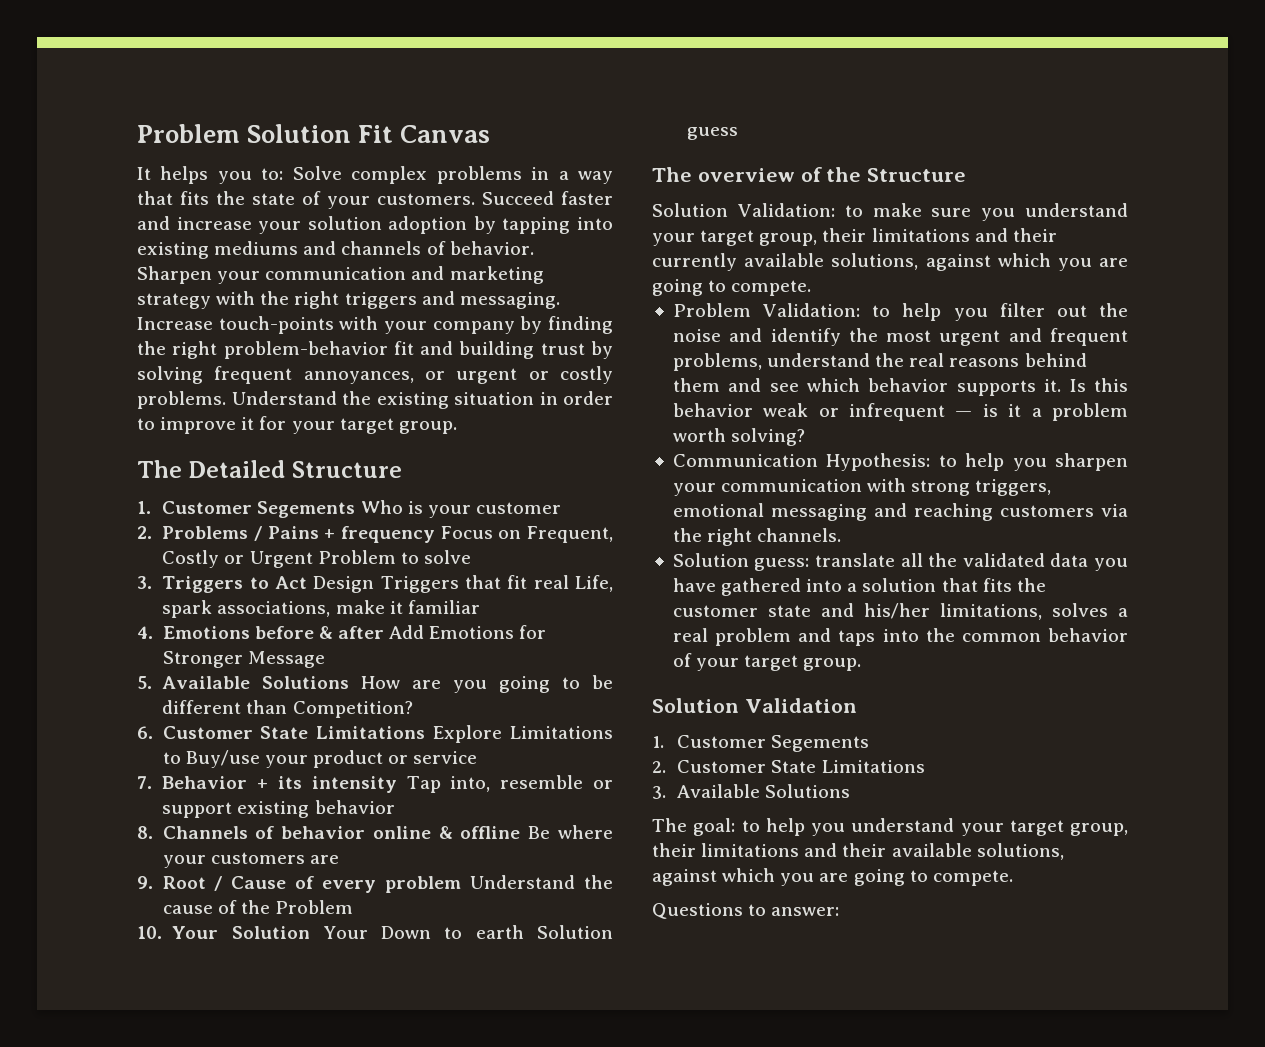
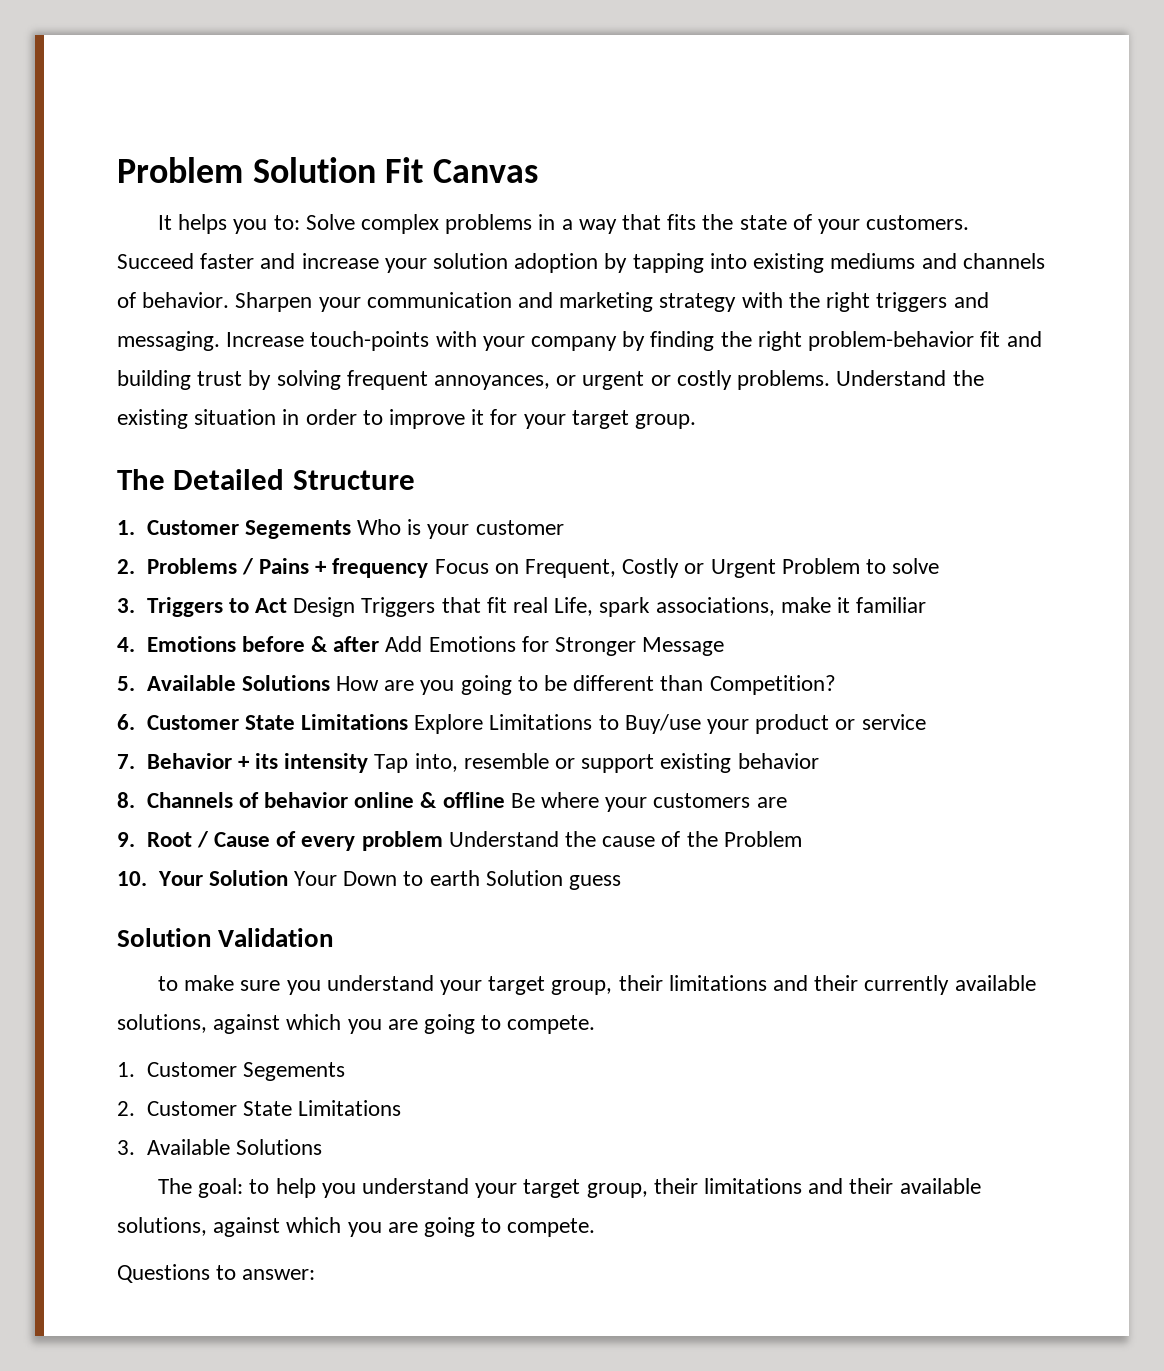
- The overview of the Structure
- Solution Validation: to make sure you understand your target group, their limitations and their currently available solutions, against which you are going to compete.
+ Solution Validation
+ to make sure you understand your target group, their limitations and their currently available solutions, against which you are going to compete.
- Problem Validation: to help you filter out the noise and identify the most urgent and frequent problems, understand the real reasons behind them and see which behavior supports it. Is this behavior weak or infrequent — is it a problem worth solving?
- Communication Hypothesis: to help you sharpen your communication with strong triggers, emotional messaging and reaching customers via the right channels.
- Solution guess: translate all the validated data you have gathered into a solution that fits the customer state and his/her limitations, solves a real problem and taps into the common behavior of your target group.
- Solution Validation

